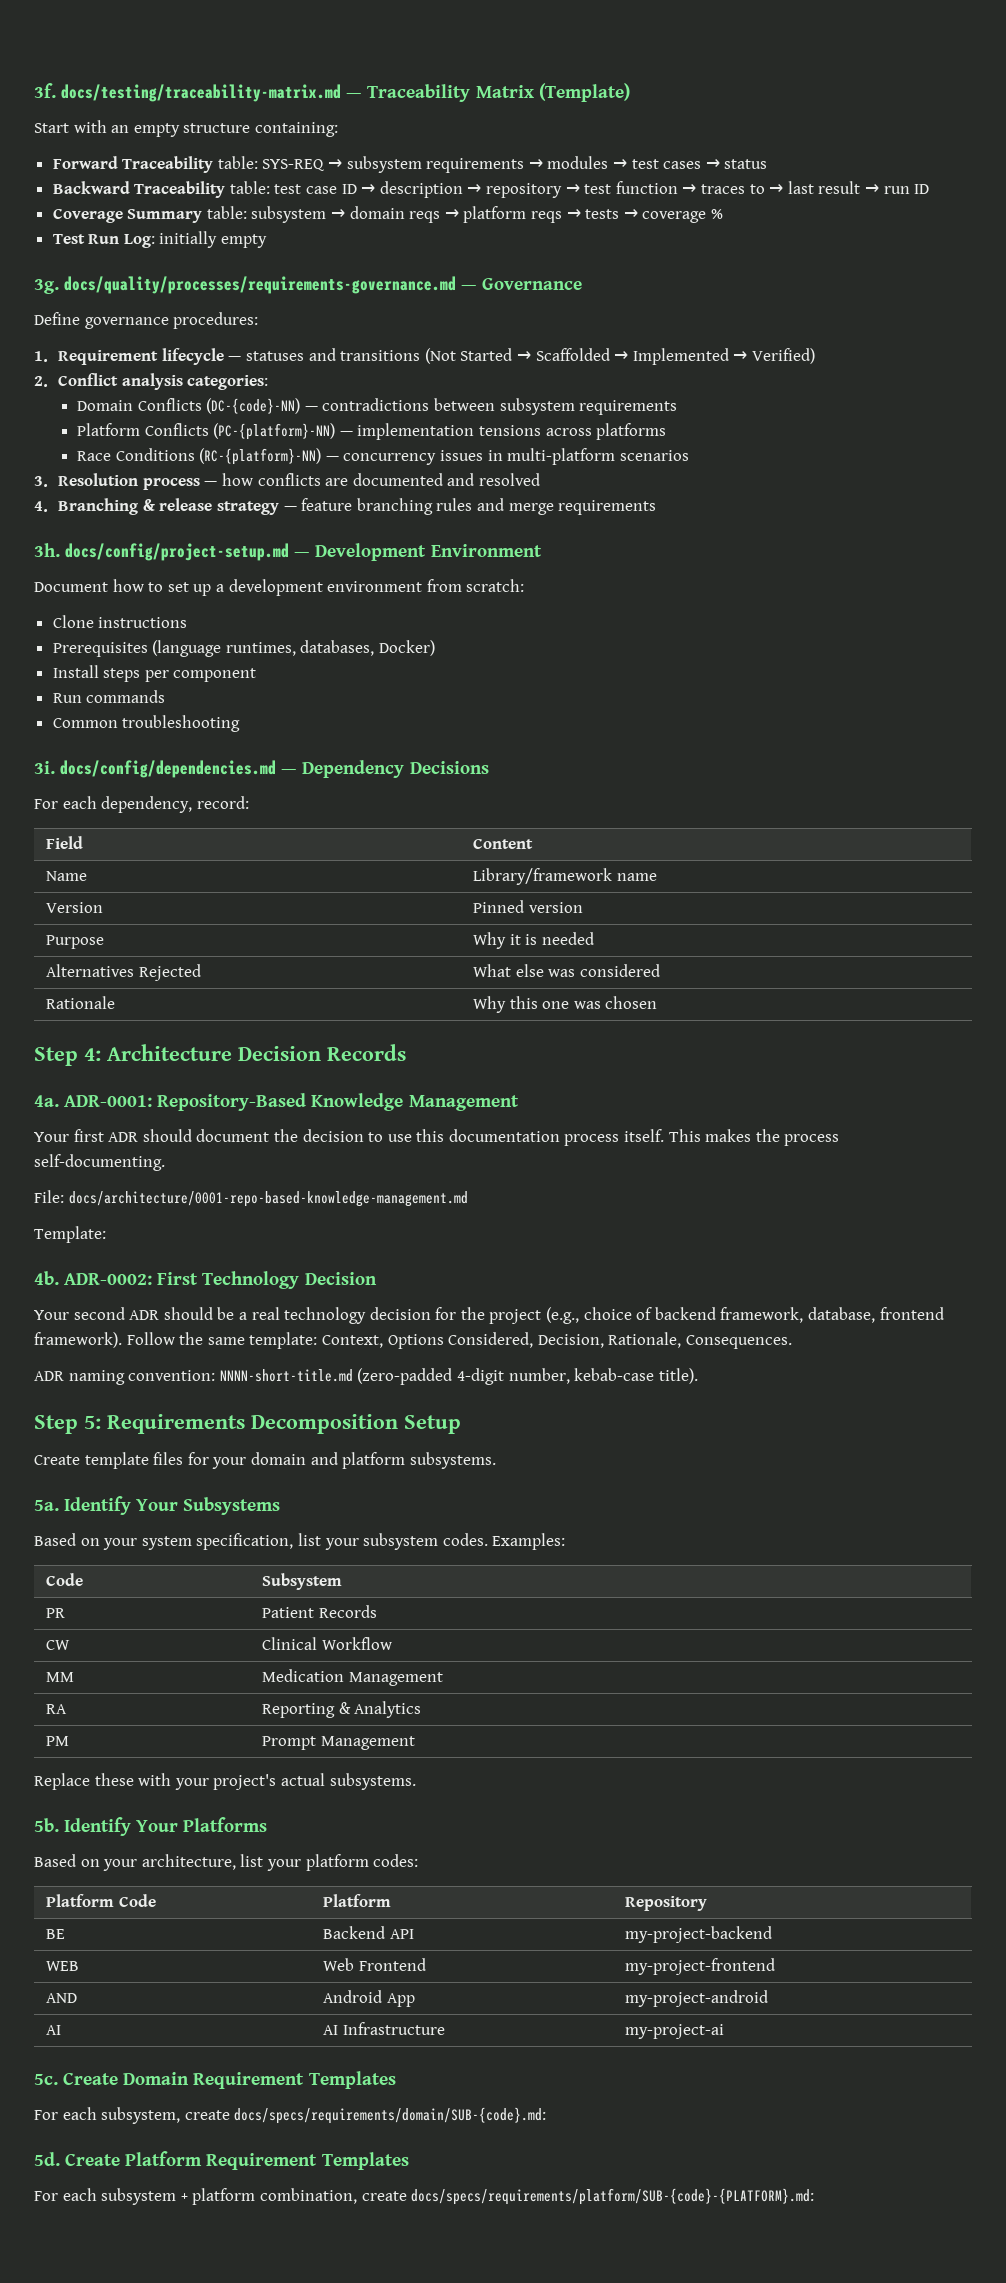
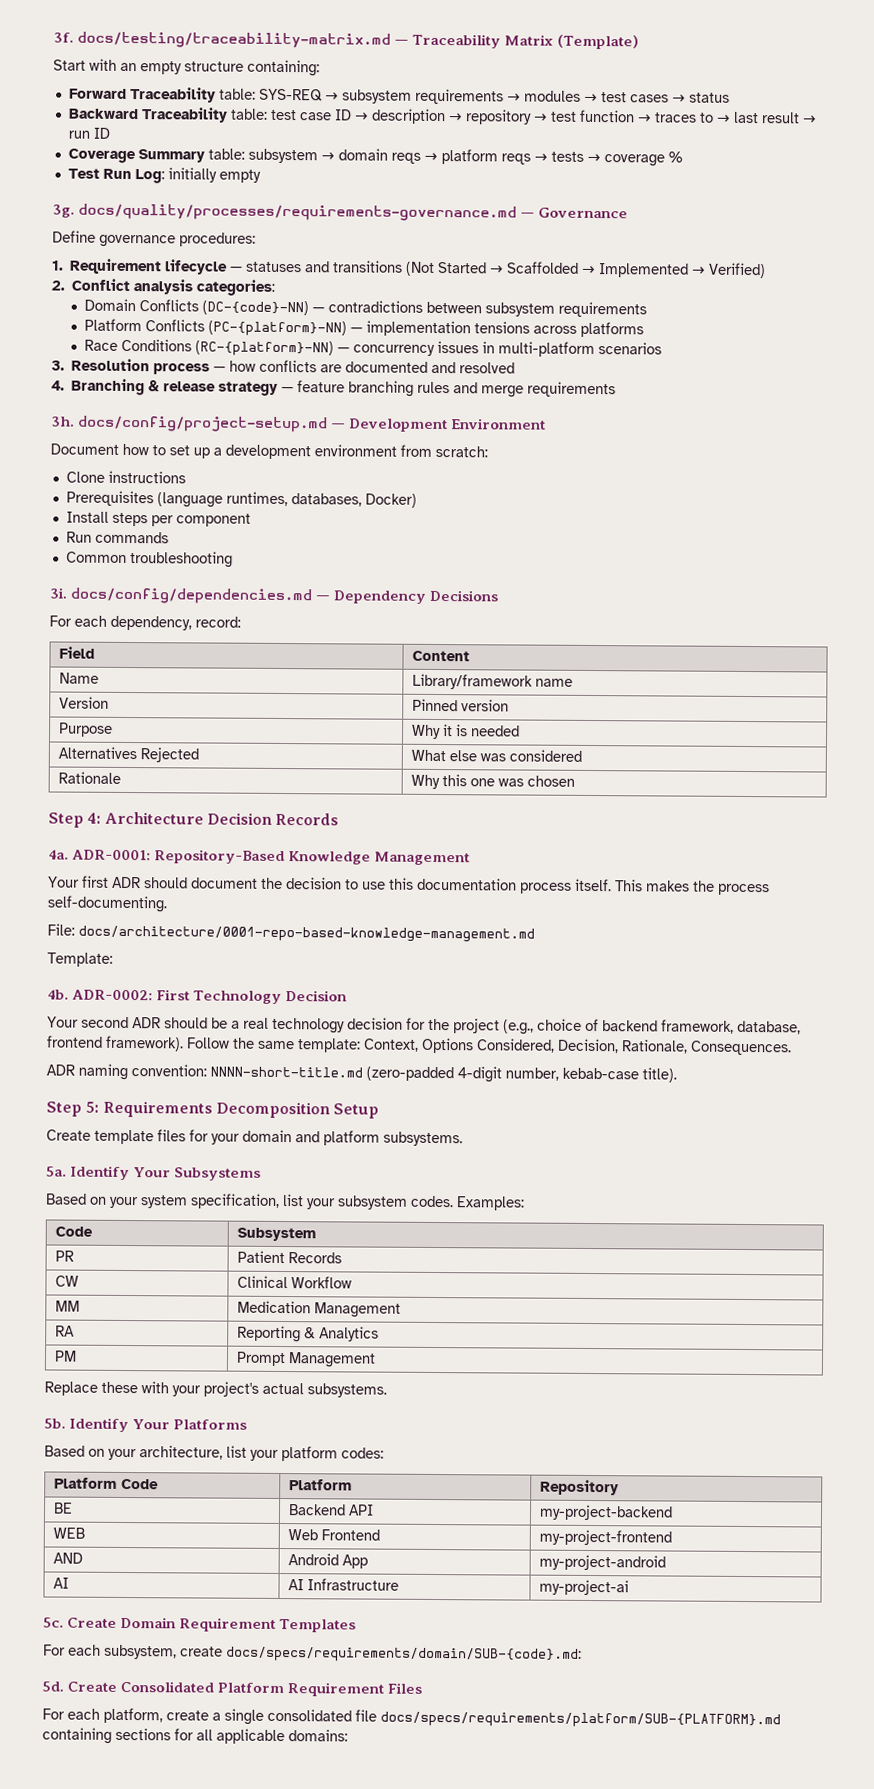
- Create Platform Requirement Templates
- For each subsystem + platform combination, create docs/specs/requirements/platform/SUB-{code}-{PLATFORM}.md:
+ Create Consolidated Platform Requirement Files
+ For each platform, create a single consolidated file docs/specs/requirements/platform/SUB-{PLATFORM}.md containing sections for all applicable domains:

